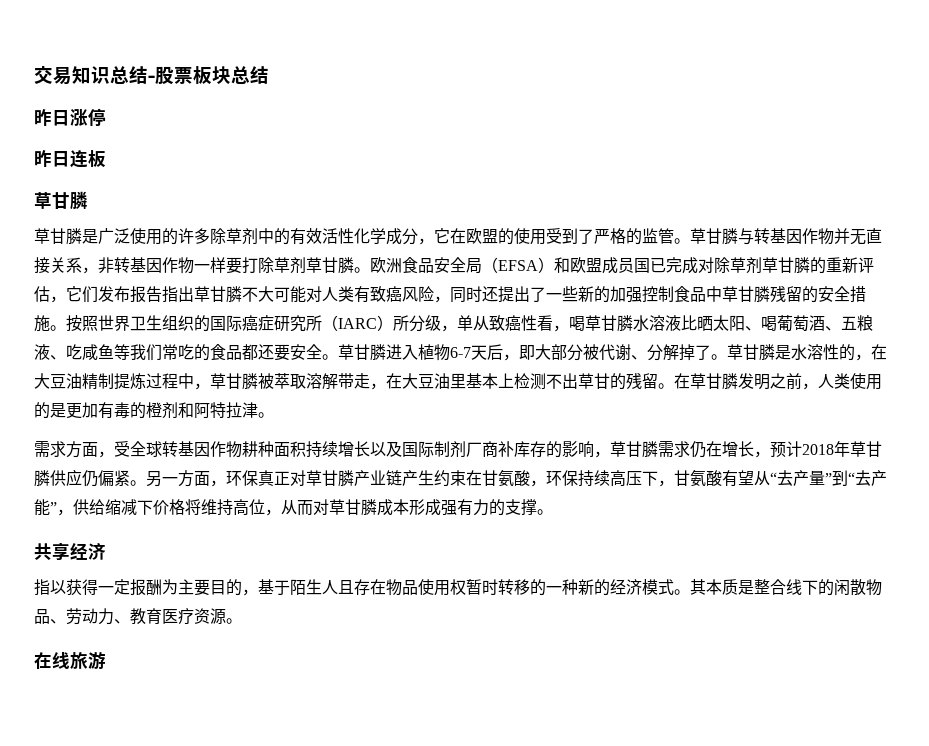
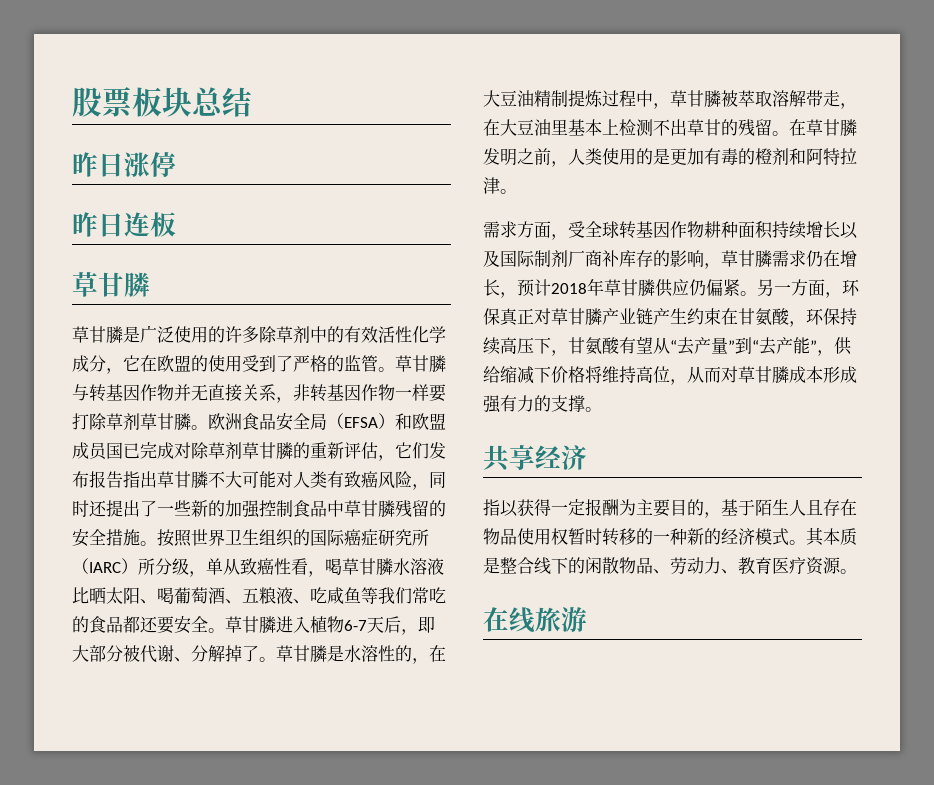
- 交易知识总结-股票板块总结
+ 股票板块总结

